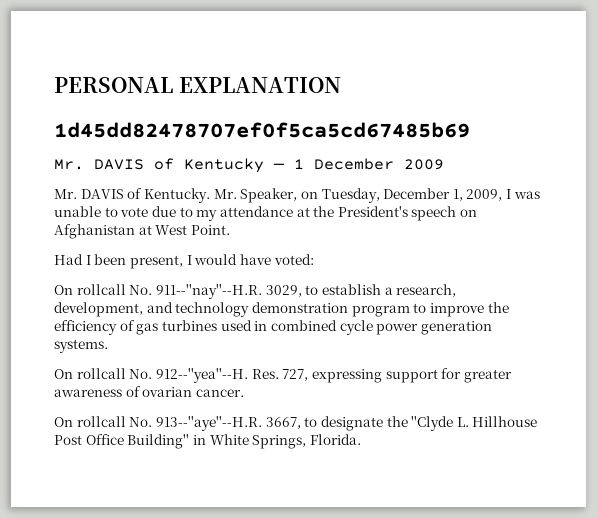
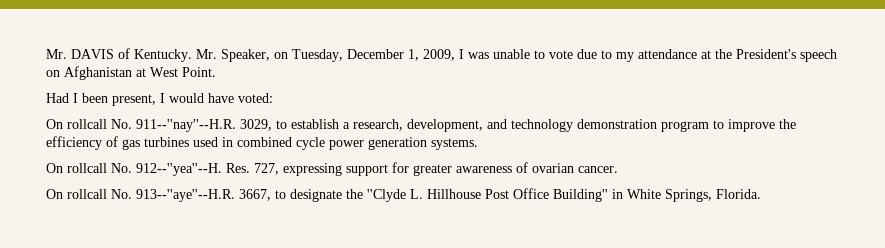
- PERSONAL EXPLANATION
- 1d45dd82478707ef0f5ca5cd67485b69
- Mr. DAVIS of Kentucky — 1 December 2009

